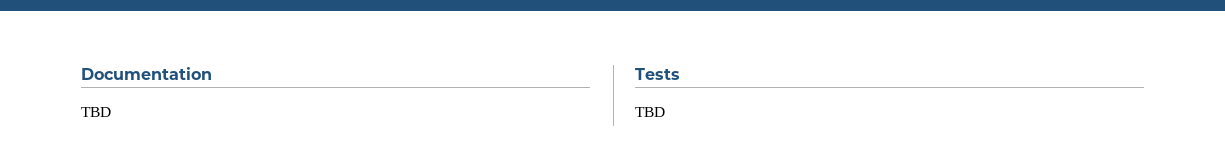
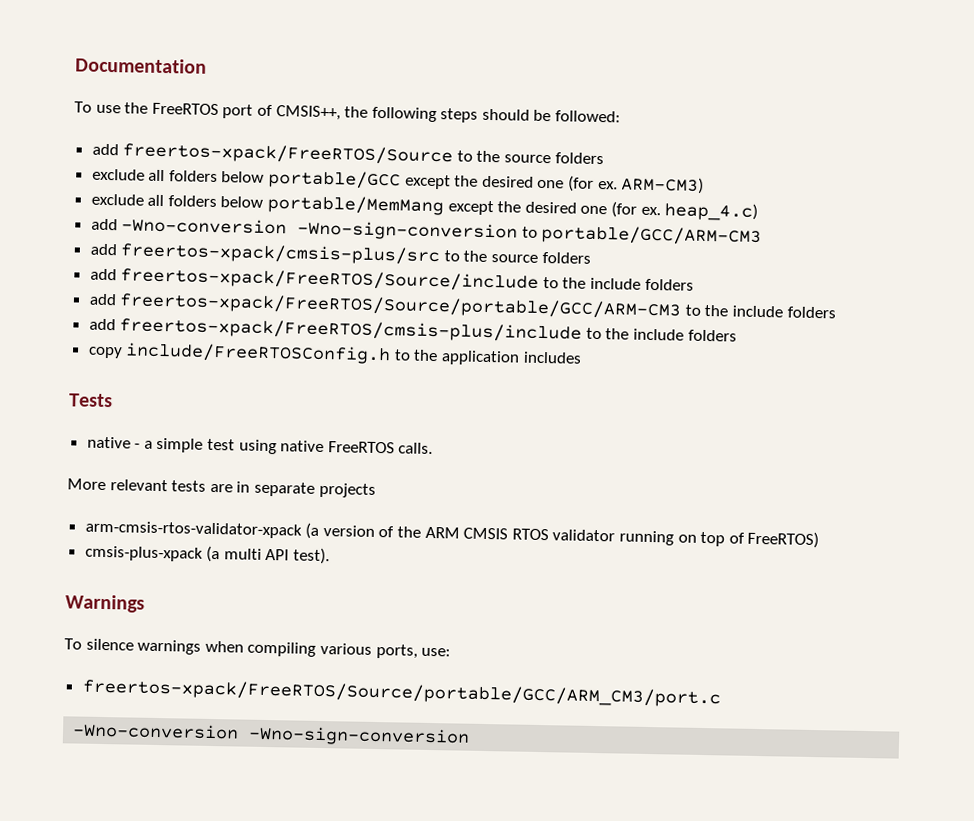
  Documentation
- TBD
+ To use the FreeRTOS port of CMSIS++, the following steps should be followed:
+ add freertos-xpack/FreeRTOS/Source to the source folders
+ exclude all folders below portable/GCC except the desired one (for ex. ARM-CM3)
+ exclude all folders below portable/MemMang except the desired one (for ex. heap_4.c)
+ add -Wno-conversion -Wno-sign-conversion to portable/GCC/ARM-CM3
+ add freertos-xpack/cmsis-plus/src to the source folders
+ add freertos-xpack/FreeRTOS/Source/include to the include folders
+ add freertos-xpack/FreeRTOS/Source/portable/GCC/ARM-CM3 to the include folders
+ add freertos-xpack/FreeRTOS/cmsis-plus/include to the include folders
+ copy include/FreeRTOSConfig.h to the application includes
  Tests
- TBD
+ native - a simple test using native FreeRTOS calls.
+ More relevant tests are in separate projects
+ arm-cmsis-rtos-validator-xpack (a version of the ARM CMSIS RTOS validator running on top of FreeRTOS)
+ cmsis-plus-xpack (a multi API test).
+ Warnings
+ To silence warnings when compiling various ports, use:
+ freertos-xpack/FreeRTOS/Source/portable/GCC/ARM_CM3/port.c
+ -Wno-conversion -Wno-sign-conversion

